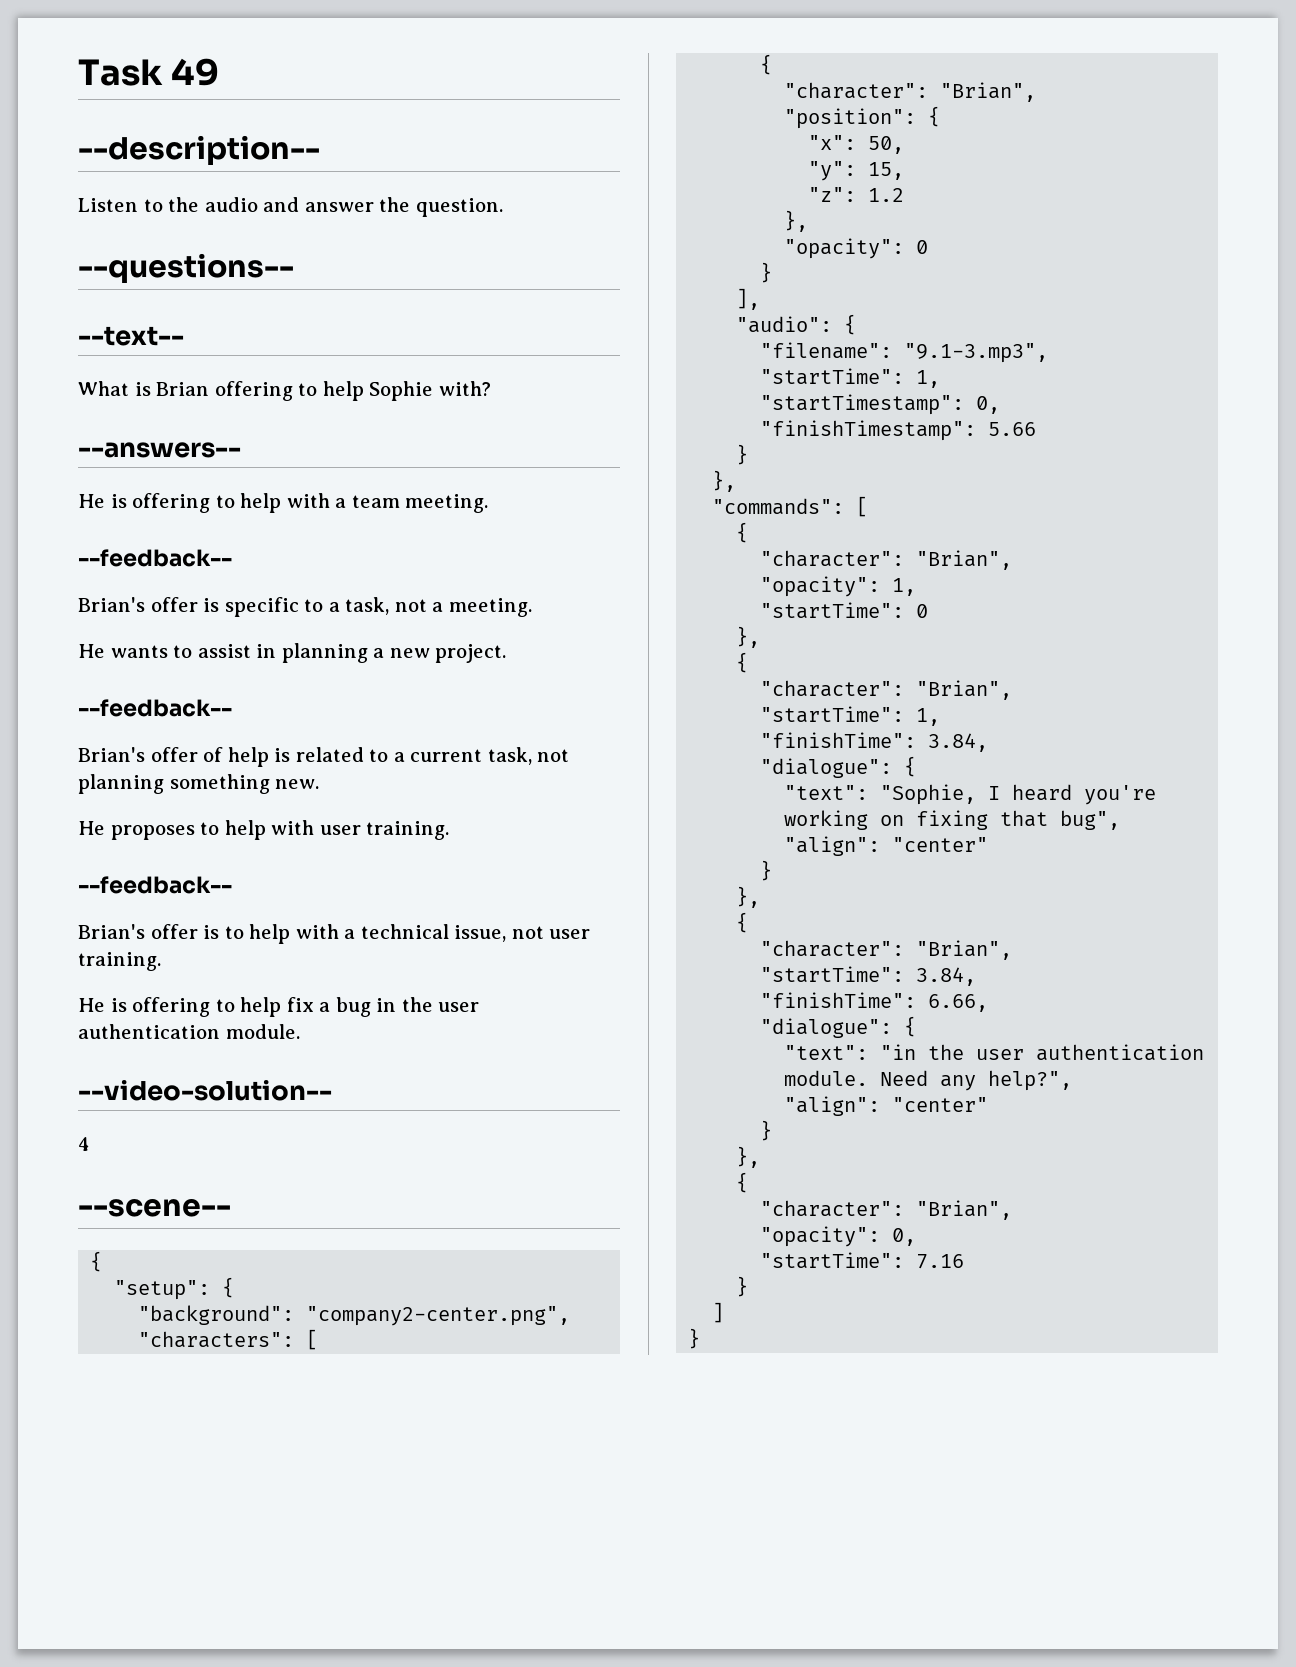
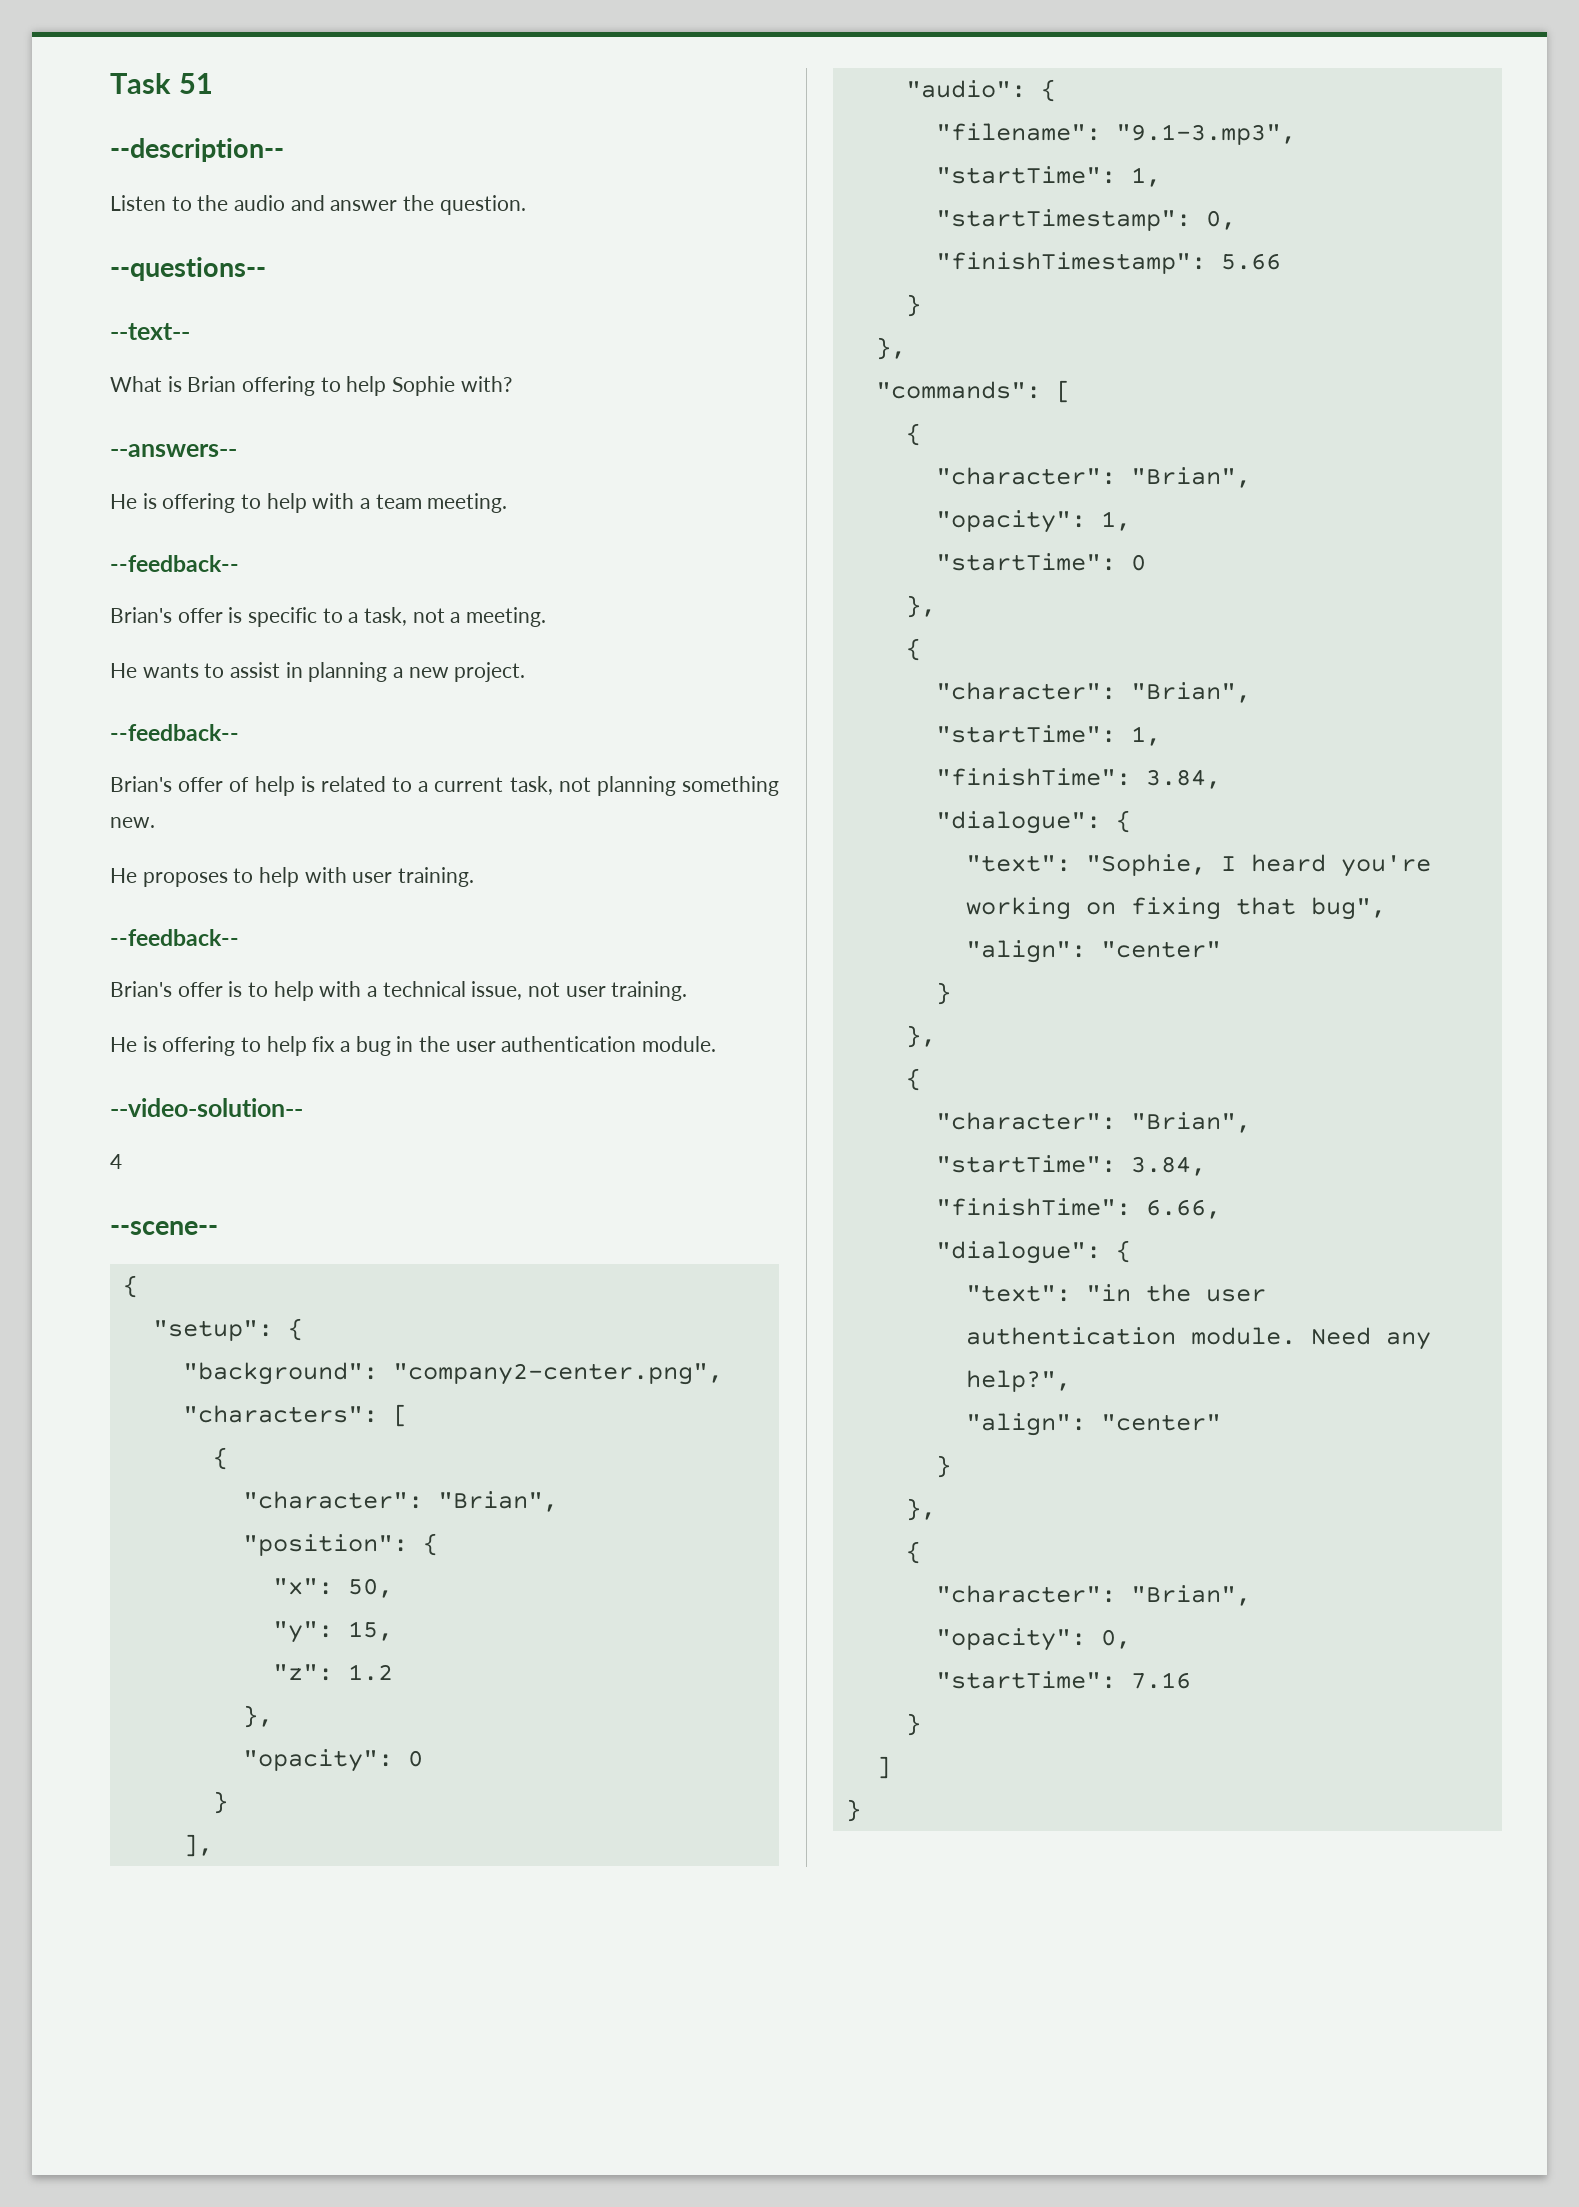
- Task 49
+ Task 51

